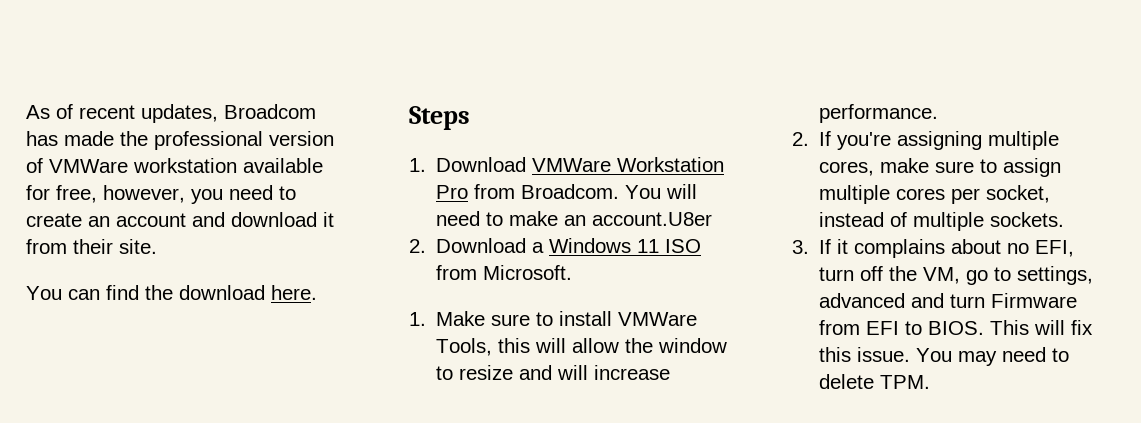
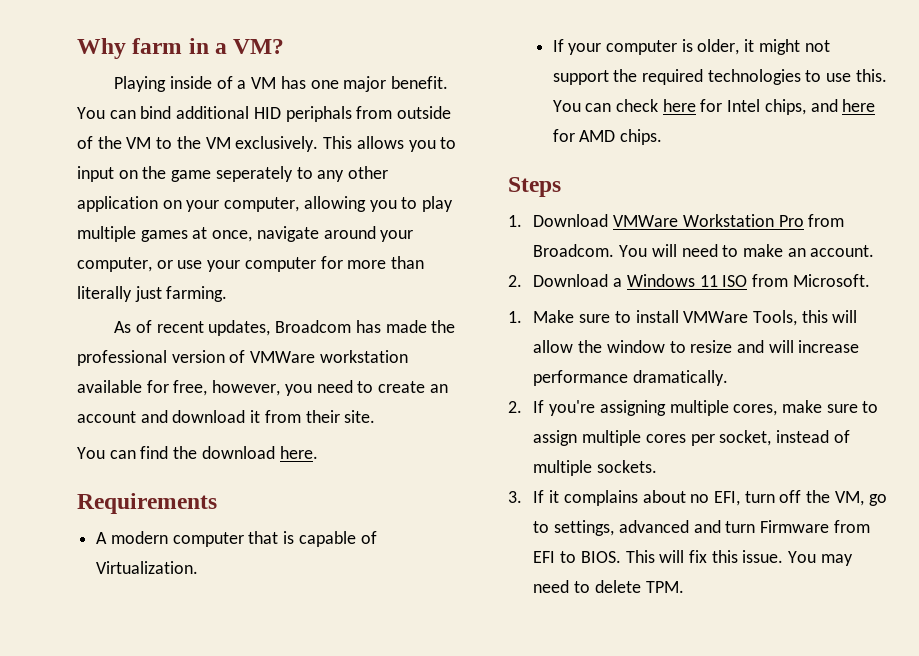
+ Why farm in a VM?
+ Playing inside of a VM has one major benefit. You can bind additional HID periphals from outside of the VM to the VM exclusively. This allows you to input on the game seperately to any other application on your computer, allowing you to play multiple games at once, navigate around your computer, or use your computer for more than literally just farming.
+ Requirements
+ A modern computer that is capable of Virtualization.
+ If your computer is older, it might not support the required technologies to use this. You can check here for Intel chips, and here for AMD chips.
- You will need to make an account.U8er
+ You will need to make an account.
- 1. Make sure to install VMWare Tools, this will allow the window to resize and will increase performance.
+ 1. Make sure to install VMWare Tools, this will allow the window to resize and will increase performance dramatically.

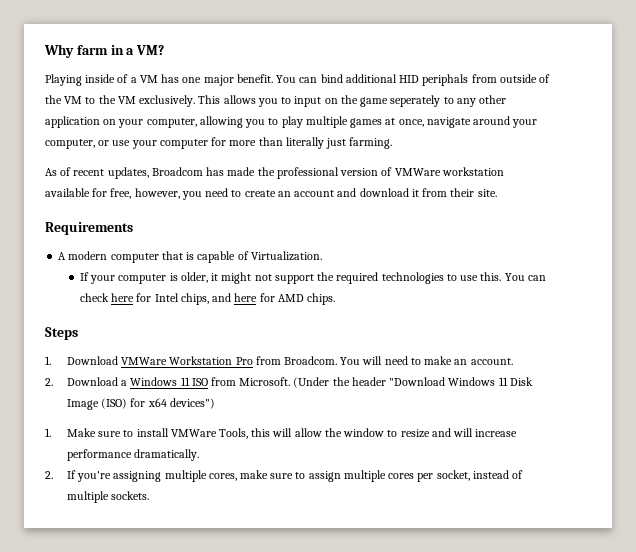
- You can find the download here.
+ (Under the header "Download Windows 11 Disk Image (ISO) for x64 devices")
- 3. If it complains about no EFI, turn off the VM, go to settings, advanced and turn Firmware from EFI to BIOS. This will fix this issue. You may need to delete TPM.

